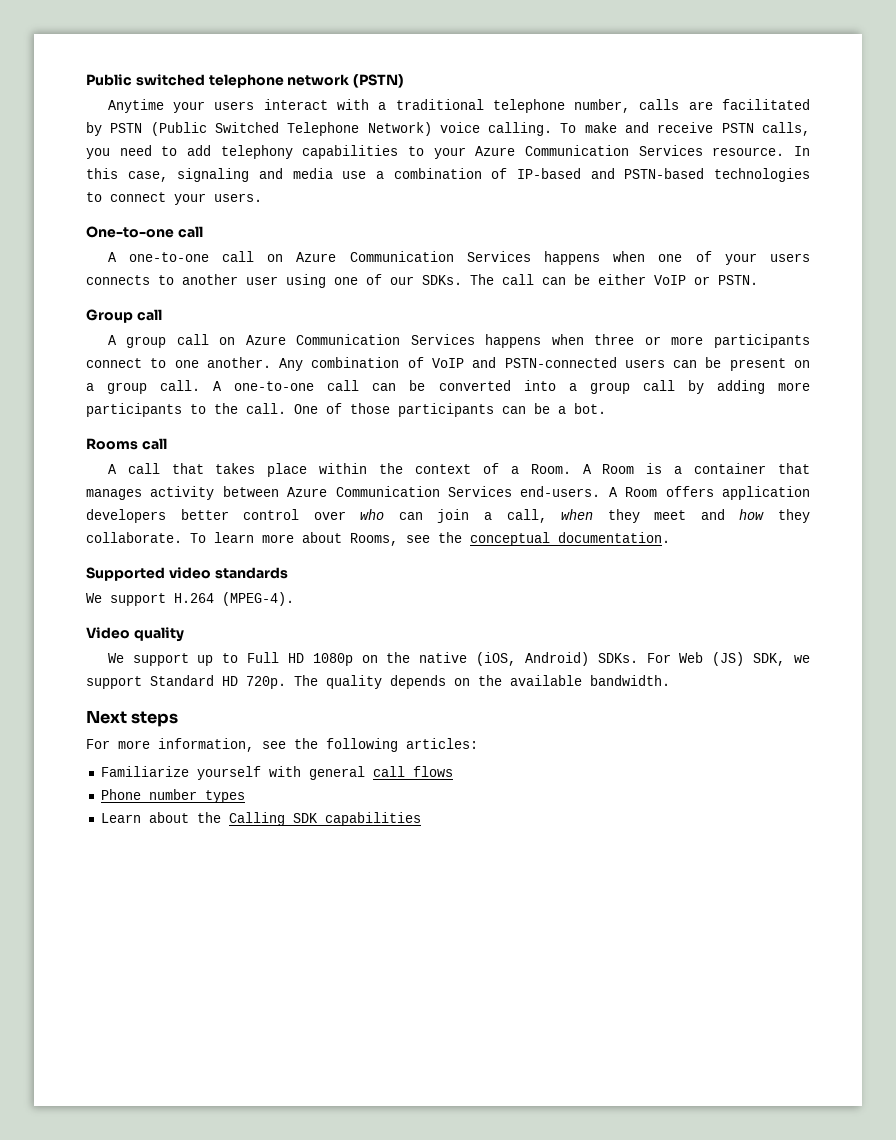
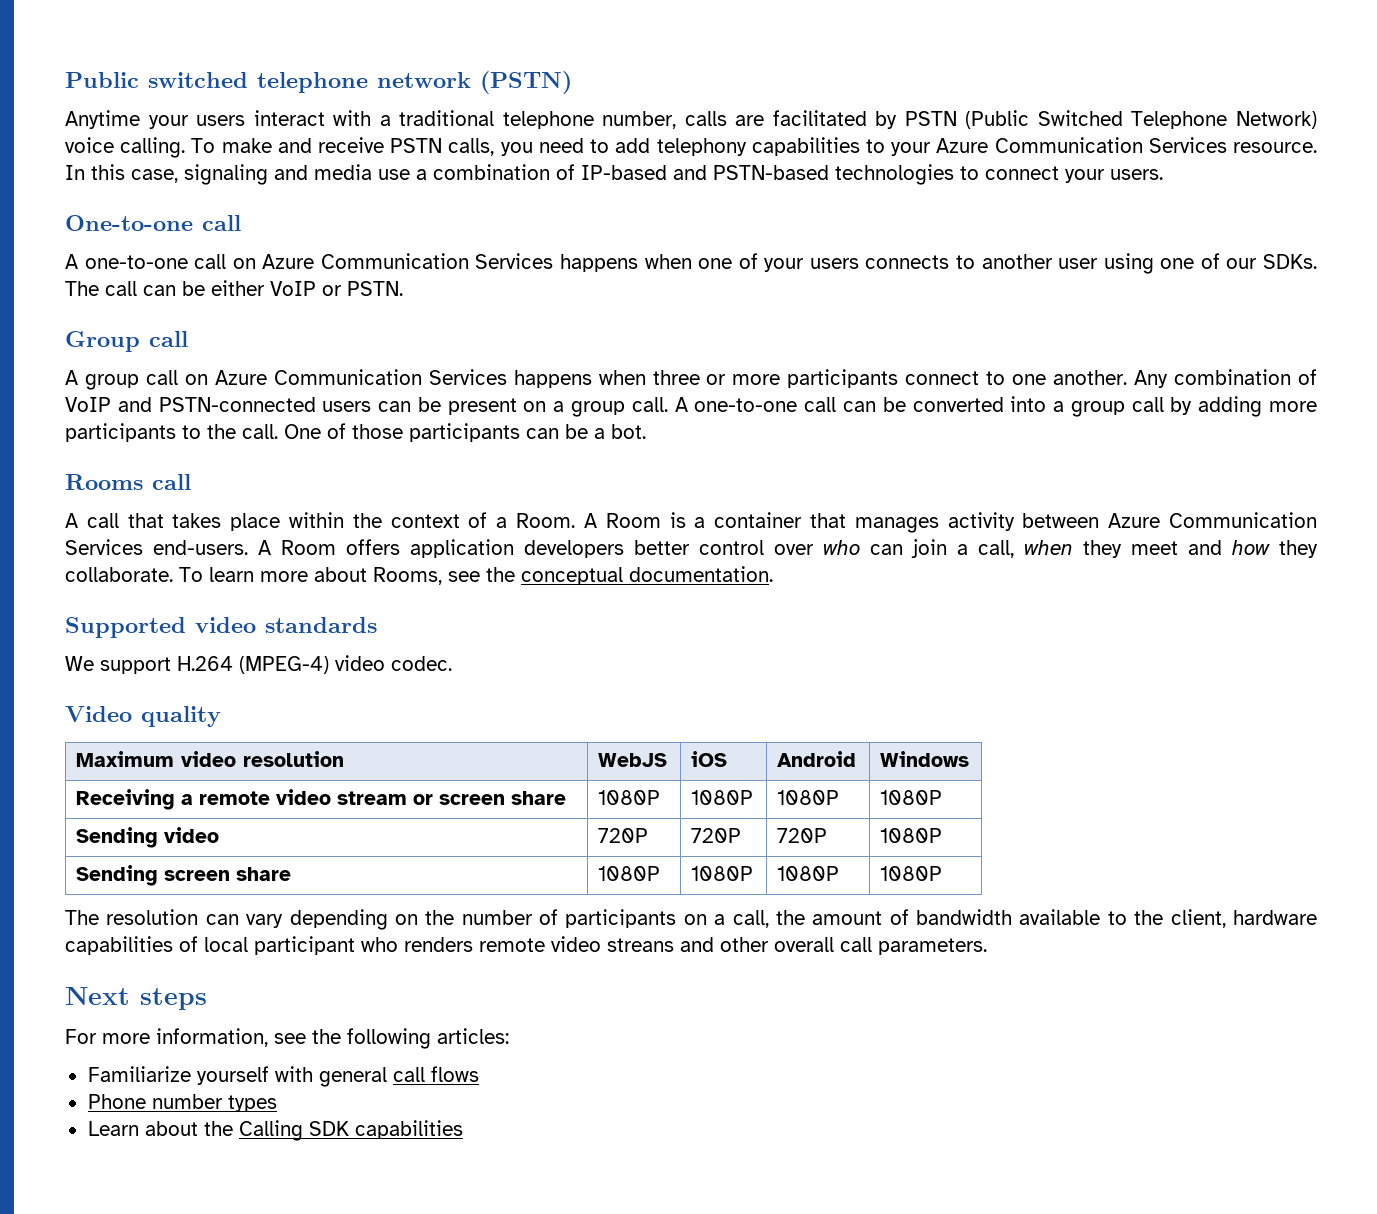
- We support H.264 (MPEG-4).
+ We support H.264 (MPEG-4) video codec.
- We support up to Full HD 1080p on the native (iOS, Android) SDKs. For Web (JS) SDK, we support Standard HD 720p. The quality depends on the available bandwidth.
+ Maximum video resolution | WebJS | iOS | Android | Windows
+ Receiving a remote video stream or screen share | 1080P | 1080P | 1080P | 1080P
+ Sending video | 720P | 720P | 720P | 1080P
+ Sending screen share | 1080P | 1080P | 1080P | 1080P
+ The resolution can vary depending on the number of participants on a call, the amount of bandwidth available to the client, hardware capabilities of local participant who renders remote video streans and other overall call parameters.

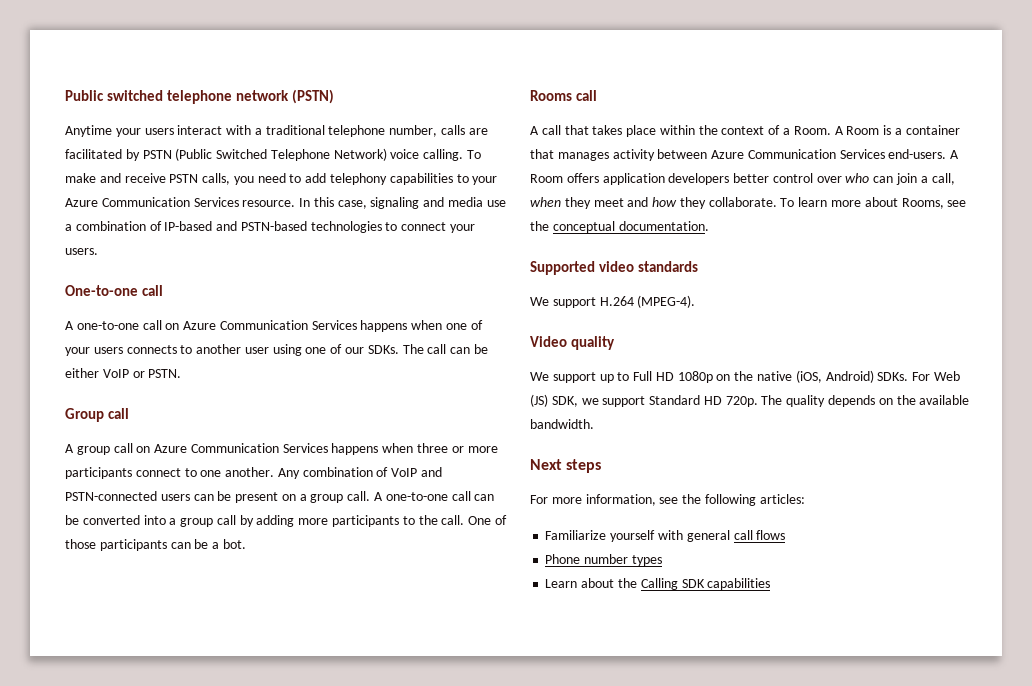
- We support H.264 (MPEG-4) video codec.
+ We support H.264 (MPEG-4).
- Maximum video resolution | WebJS | iOS | Android | Windows
- Receiving a remote video stream or screen share | 1080P | 1080P | 1080P | 1080P
- Sending video | 720P | 720P | 720P | 1080P
- Sending screen share | 1080P | 1080P | 1080P | 1080P
- The resolution can vary depending on the number of participants on a call, the amount of bandwidth available to the client, hardware capabilities of local participant who renders remote video streans and other overall call parameters.
+ We support up to Full HD 1080p on the native (iOS, Android) SDKs. For Web (JS) SDK, we support Standard HD 720p. The quality depends on the available bandwidth.

